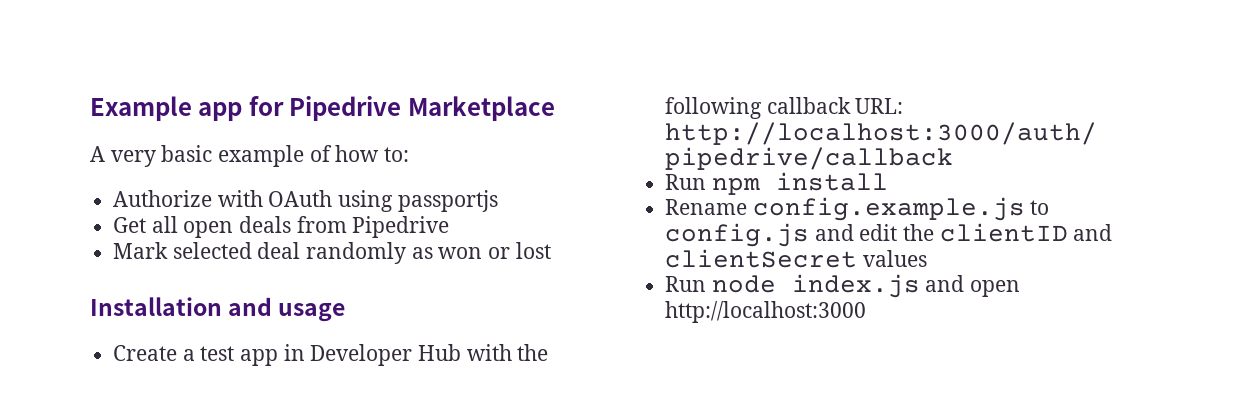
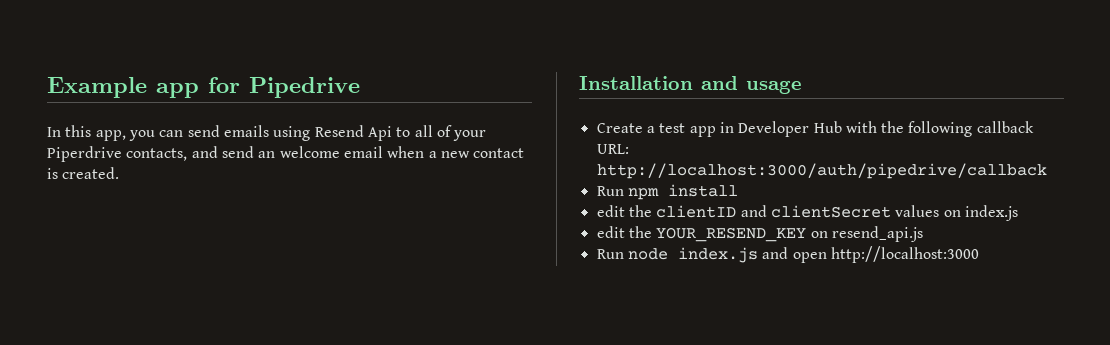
- Example app for Pipedrive Marketplace
- A very basic example of how to:
- Authorize with OAuth using passportjs
- Get all open deals from Pipedrive
- Mark selected deal randomly as won or lost
+ Example app for Pipedrive
+ In this app, you can send emails using Resend Api to all of your Piperdrive contacts, and send an welcome email when a new contact is created.
- Rename config.example.js to config.js and edit the clientID and clientSecret values
+ edit the clientID and clientSecret values on index.js
+ edit the YOUR_RESEND_KEY on resend_api.js

